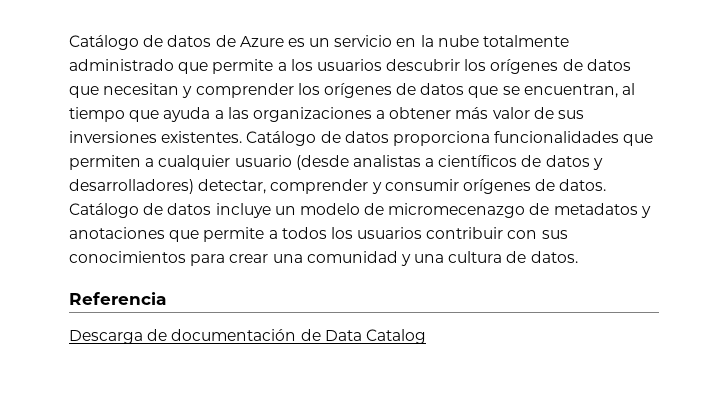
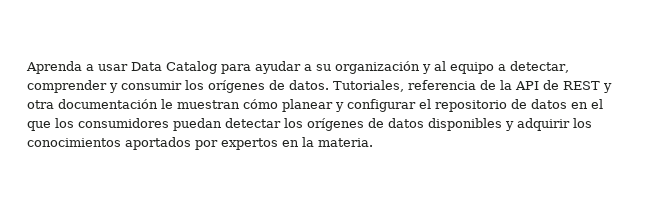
- Catálogo de datos de Azure es un servicio en la nube totalmente administrado que permite a los usuarios descubrir los orígenes de datos que necesitan y comprender los orígenes de datos que se encuentran, al tiempo que ayuda a las organizaciones a obtener más valor de sus inversiones existentes. Catálogo de datos proporciona funcionalidades que permiten a cualquier usuario (desde analistas a científicos de datos y desarrolladores) detectar, comprender y consumir orígenes de datos. Catálogo de datos incluye un modelo de micromecenazgo de metadatos y anotaciones que permite a todos los usuarios contribuir con sus conocimientos para crear una comunidad y una cultura de datos.
- Referencia
- Descarga de documentación de Data Catalog
+ Aprenda a usar Data Catalog para ayudar a su organización y al equipo a detectar, comprender y consumir los orígenes de datos. Tutoriales, referencia de la API de REST y otra documentación le muestran cómo planear y configurar el repositorio de datos en el que los consumidores puedan detectar los orígenes de datos disponibles y adquirir los conocimientos aportados por expertos en la materia.

